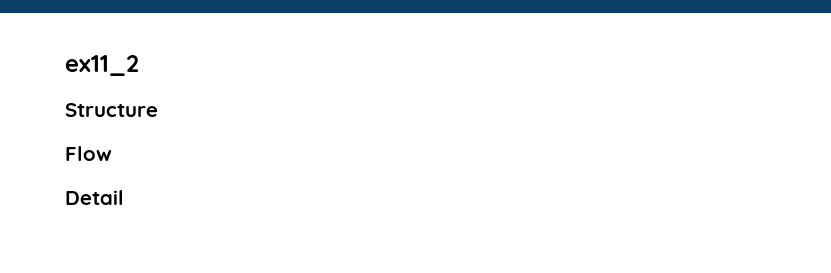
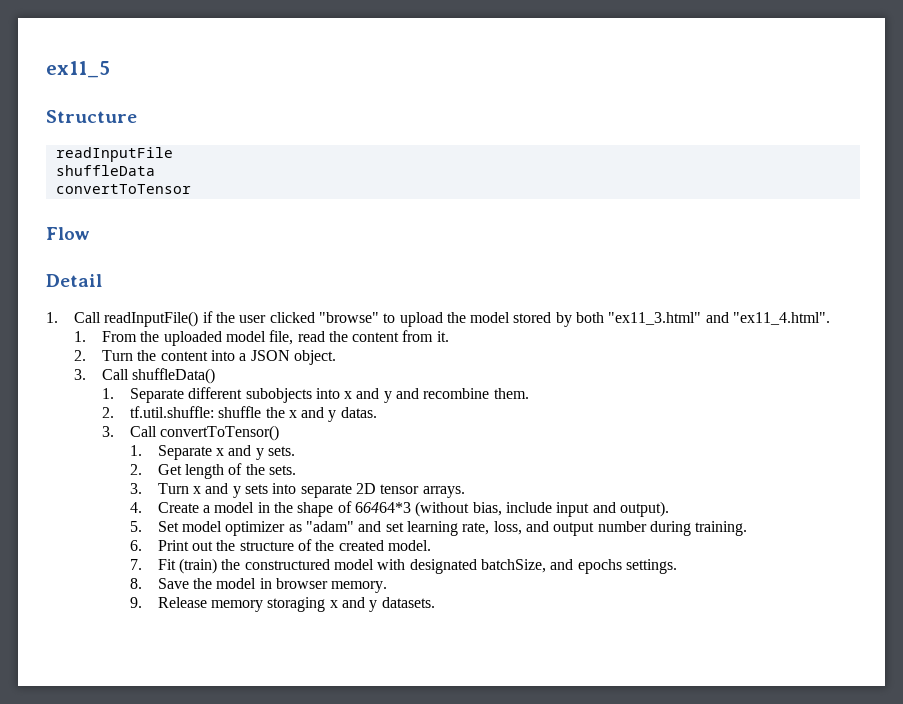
- ex11_2
+ ex11_5
+ readInputFile
+ shuffleData
+ convertToTensor
+ 1. Call readInputFile() if the user clicked "browse" to upload the model stored by both "ex11_3.html" and "ex11_4.html".
+ 1. From the uploaded model file, read the content from it.
+ 2. Turn the content into a JSON object.
+ 3. Call shuffleData()
+ 1. Separate different subobjects into x and y and recombine them.
+ 2. tf.util.shuffle: shuffle the x and y datas.
+ 3. Call convertToTensor()
+ 1. Separate x and y sets.
+ 2. Get length of the sets.
+ 3. Turn x and y sets into separate 2D tensor arrays.
+ 4. Create a model in the shape of 66464*3 (without bias, include input and output).
+ 5. Set model optimizer as "adam" and set learning rate, loss, and output number during training.
+ 6. Print out the structure of the created model.
+ 7. Fit (train) the constructured model with designated batchSize, and epochs settings.
+ 8. Save the model in browser memory.
+ 9. Release memory storaging x and y datasets.

